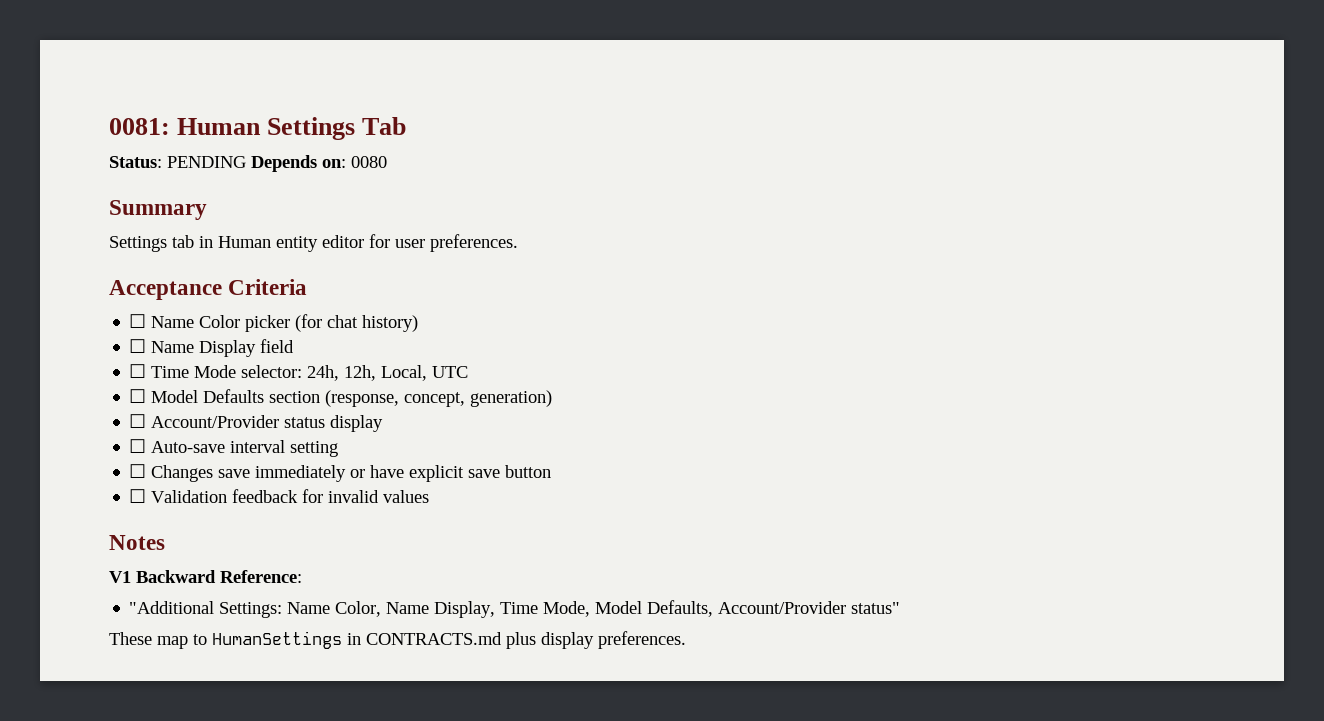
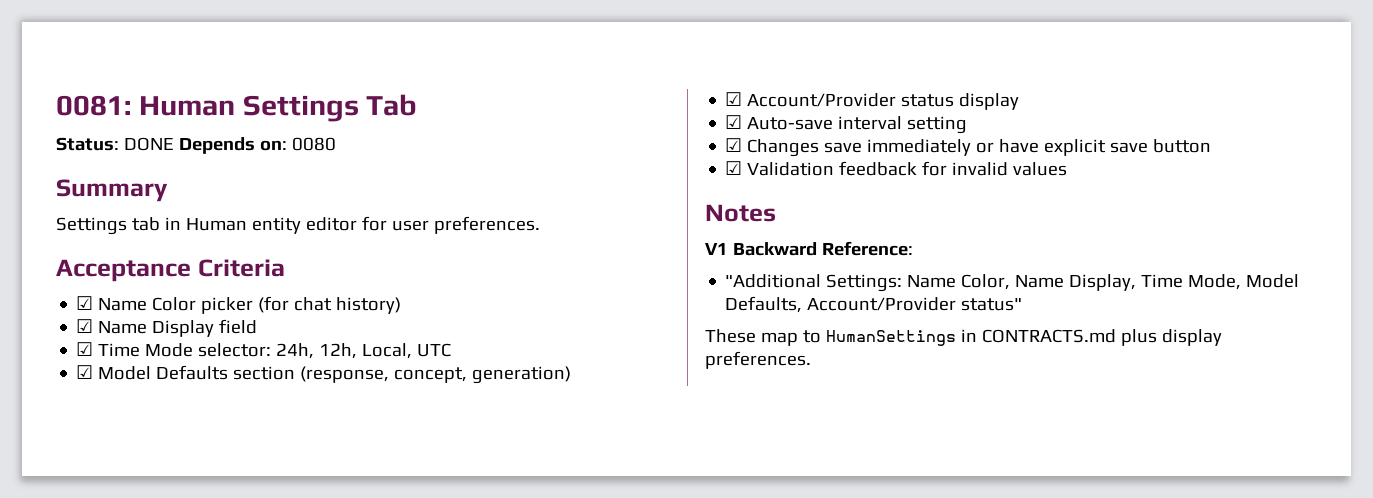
- Status: PENDING Depends on: 0080
+ Status: DONE Depends on: 0080
- ☐ Name Color picker (for chat history)
+ ☑ Name Color picker (for chat history)
- ☐ Name Display field
+ ☑ Name Display field
- ☐ Time Mode selector: 24h, 12h, Local, UTC
+ ☑ Time Mode selector: 24h, 12h, Local, UTC
- ☐ Model Defaults section (response, concept, generation)
+ ☑ Model Defaults section (response, concept, generation)
- ☐ Account/Provider status display
+ ☑ Account/Provider status display
- ☐ Auto-save interval setting
+ ☑ Auto-save interval setting
- ☐ Changes save immediately or have explicit save button
+ ☑ Changes save immediately or have explicit save button
- ☐ Validation feedback for invalid values
+ ☑ Validation feedback for invalid values

